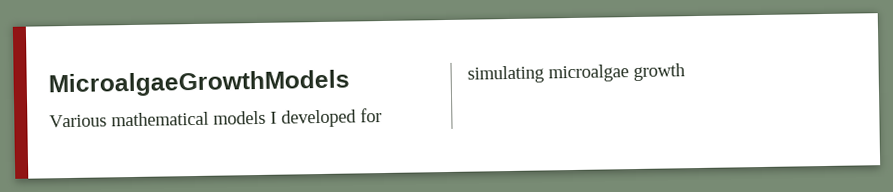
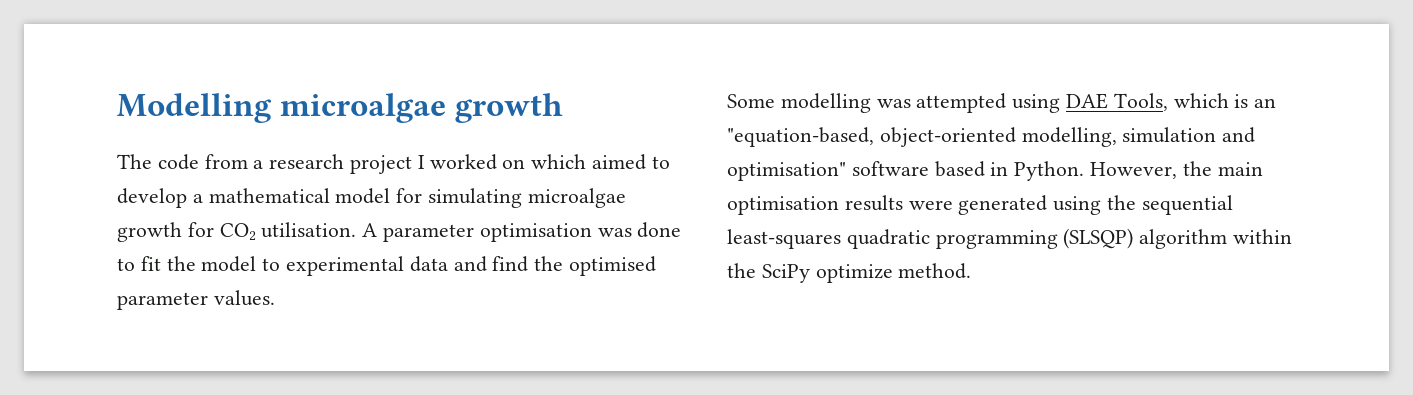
- MicroalgaeGrowthModels
- Various mathematical models I developed for simulating microalgae growth
+ Modelling microalgae growth
+ The code from a research project I worked on which aimed to develop a mathematical model for simulating microalgae growth for CO2 utilisation. A parameter optimisation was done to fit the model to experimental data and find the optimised parameter values.
+ Some modelling was attempted using DAE Tools, which is an "equation-based, object-oriented modelling, simulation and optimisation" software based in Python. However, the main optimisation results were generated using the sequential least-squares quadratic programming (SLSQP) algorithm within the SciPy optimize method.

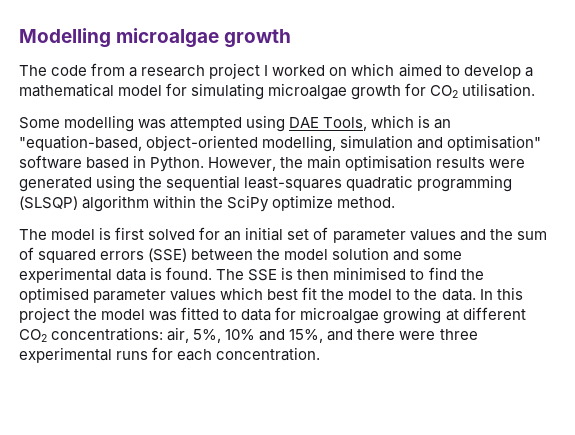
- A parameter optimisation was done to fit the model to experimental data and find the optimised parameter values.
+ The model is first solved for an initial set of parameter values and the sum of squared errors (SSE) between the model solution and some experimental data is found. The SSE is then minimised to find the optimised parameter values which best fit the model to the data. In this project the model was fitted to data for microalgae growing at different CO2 concentrations: air, 5%, 10% and 15%, and there were three experimental runs for each concentration.

